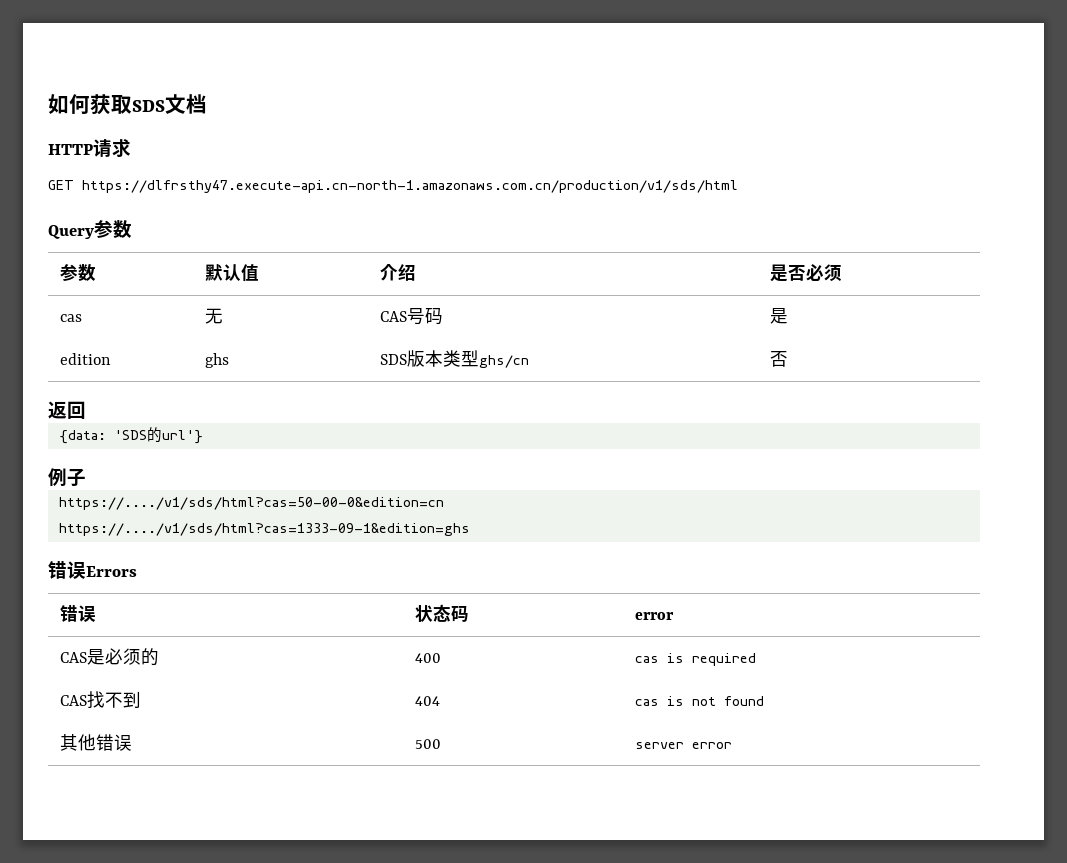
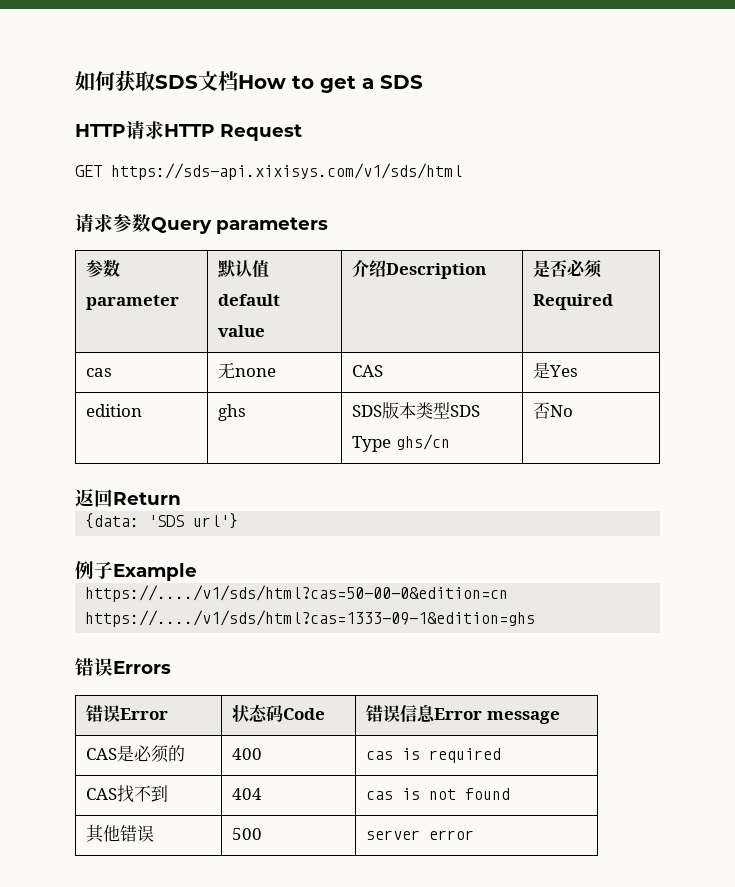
- 如何获取SDS文档
+ 如何获取SDS文档How to get a SDS
- HTTP请求
+ HTTP请求HTTP Request
- GET https://dlfrsthy47.execute-api.cn-north-1.amazonaws.com.cn/production/v1/sds/html
- Query参数
- 参数 | 默认值 | 介绍 | 是否必须
+ GET https://sds-api.xixisys.com/v1/sds/html
+ 请求参数Query parameters
+ 参数parameter | 默认值default value | 介绍Description | 是否必须Required
- cas | 无 | CAS号码 | 是
+ cas | 无none | CAS | 是Yes
- edition | ghs | SDS版本类型ghs/cn | 否
+ edition | ghs | SDS版本类型SDS Type ghs/cn | 否No
- 返回
+ 返回Return
- {data: 'SDS的url'}
+ {data: 'SDS url'}
- 例子
+ 例子Example
- 错误 | 状态码 | error
+ 错误Error | 状态码Code | 错误信息Error message

